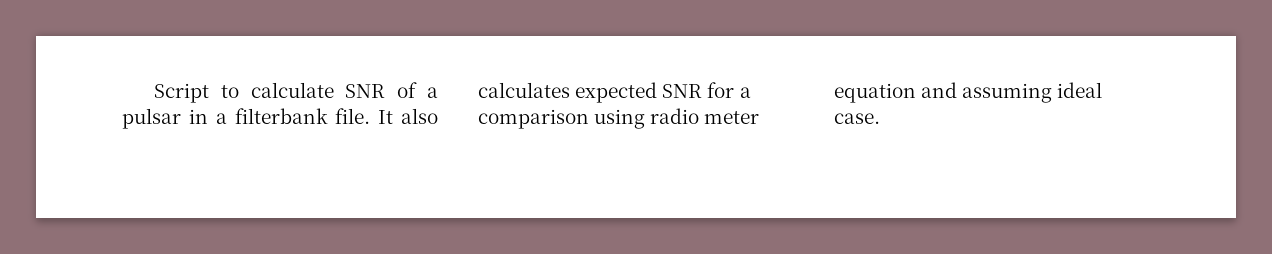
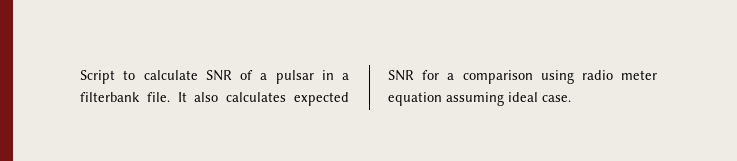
- It also calculates expected SNR for a comparison using radio meter equation and assuming ideal case.
+ It also calculates expected SNR for a comparison using radio meter equation assuming ideal case.

